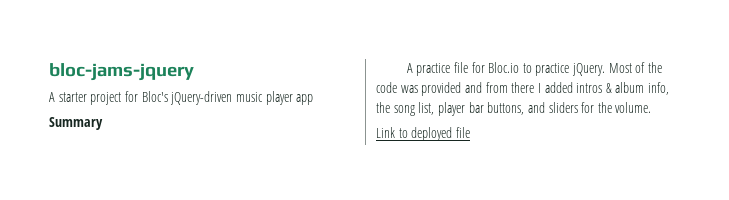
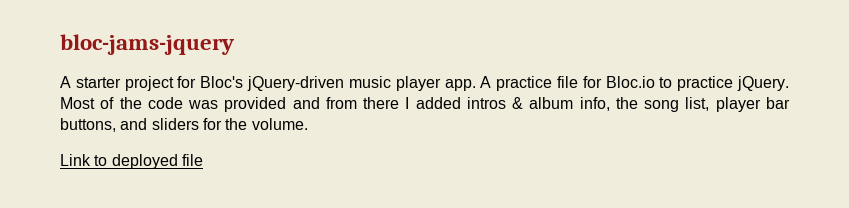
- A starter project for Bloc's jQuery-driven music player app
- Summary
- A practice file for Bloc.io to practice jQuery.
+ A starter project for Bloc's jQuery-driven music player app. A practice file for Bloc.io to practice jQuery.

